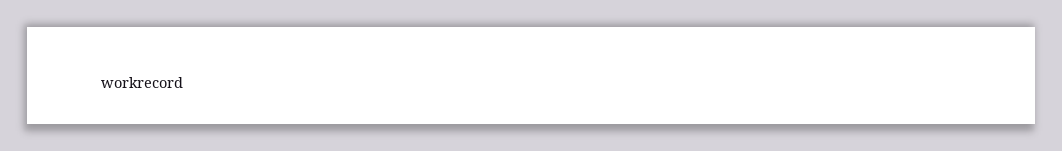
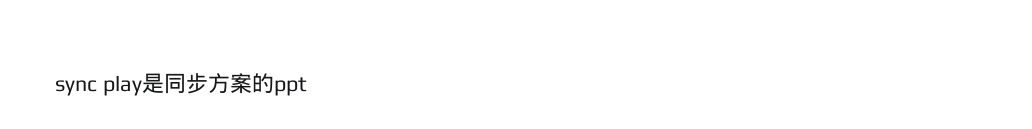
- workrecord
+ sync play是同步方案的ppt

